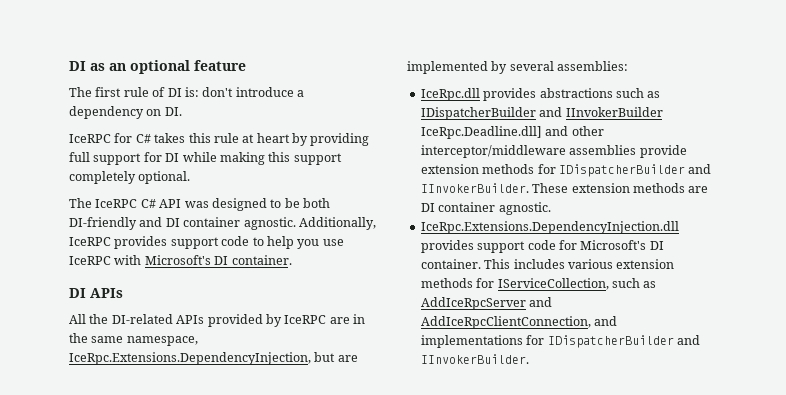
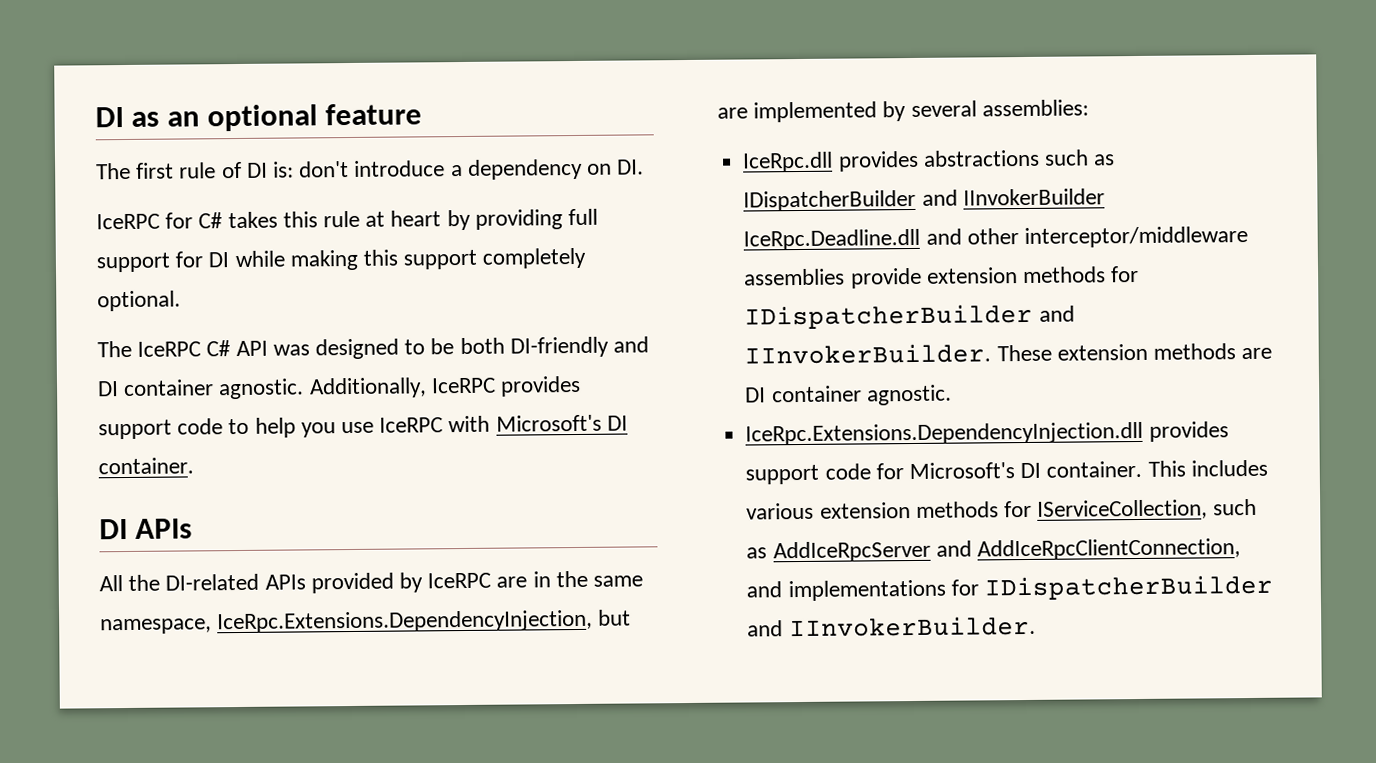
- IceRpc.dll provides abstractions such as IDispatcherBuilder and IInvokerBuilder IceRpc.Deadline.dll] and other interceptor/middleware assemblies provide extension methods for IDispatcherBuilder and IInvokerBuilder.
+ IceRpc.dll provides abstractions such as IDispatcherBuilder and IInvokerBuilder IceRpc.Deadline.dll and other interceptor/middleware assemblies provide extension methods for IDispatcherBuilder and IInvokerBuilder.

